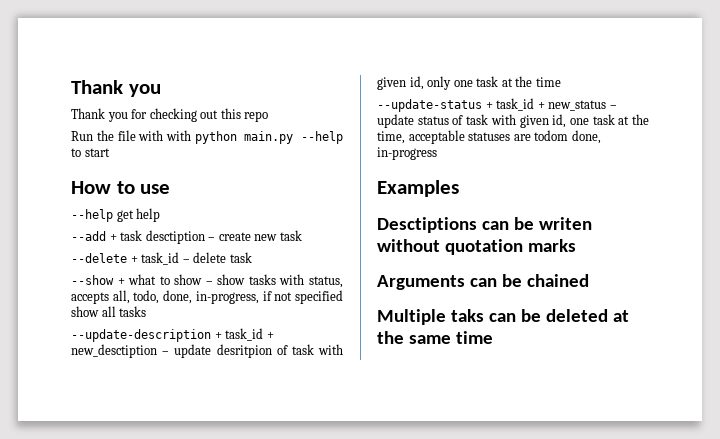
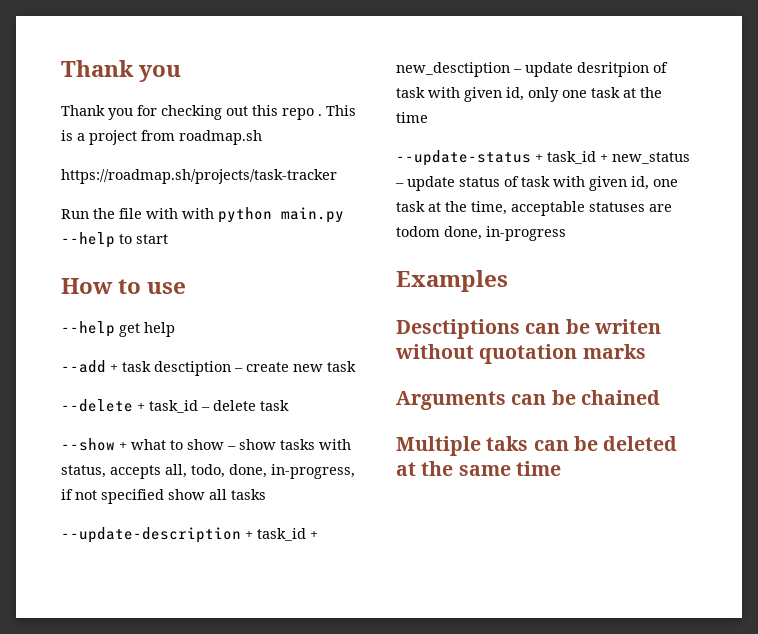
- Thank you for checking out this repo
+ Thank you for checking out this repo . This is a project from roadmap.sh
+ https://roadmap.sh/projects/task-tracker

